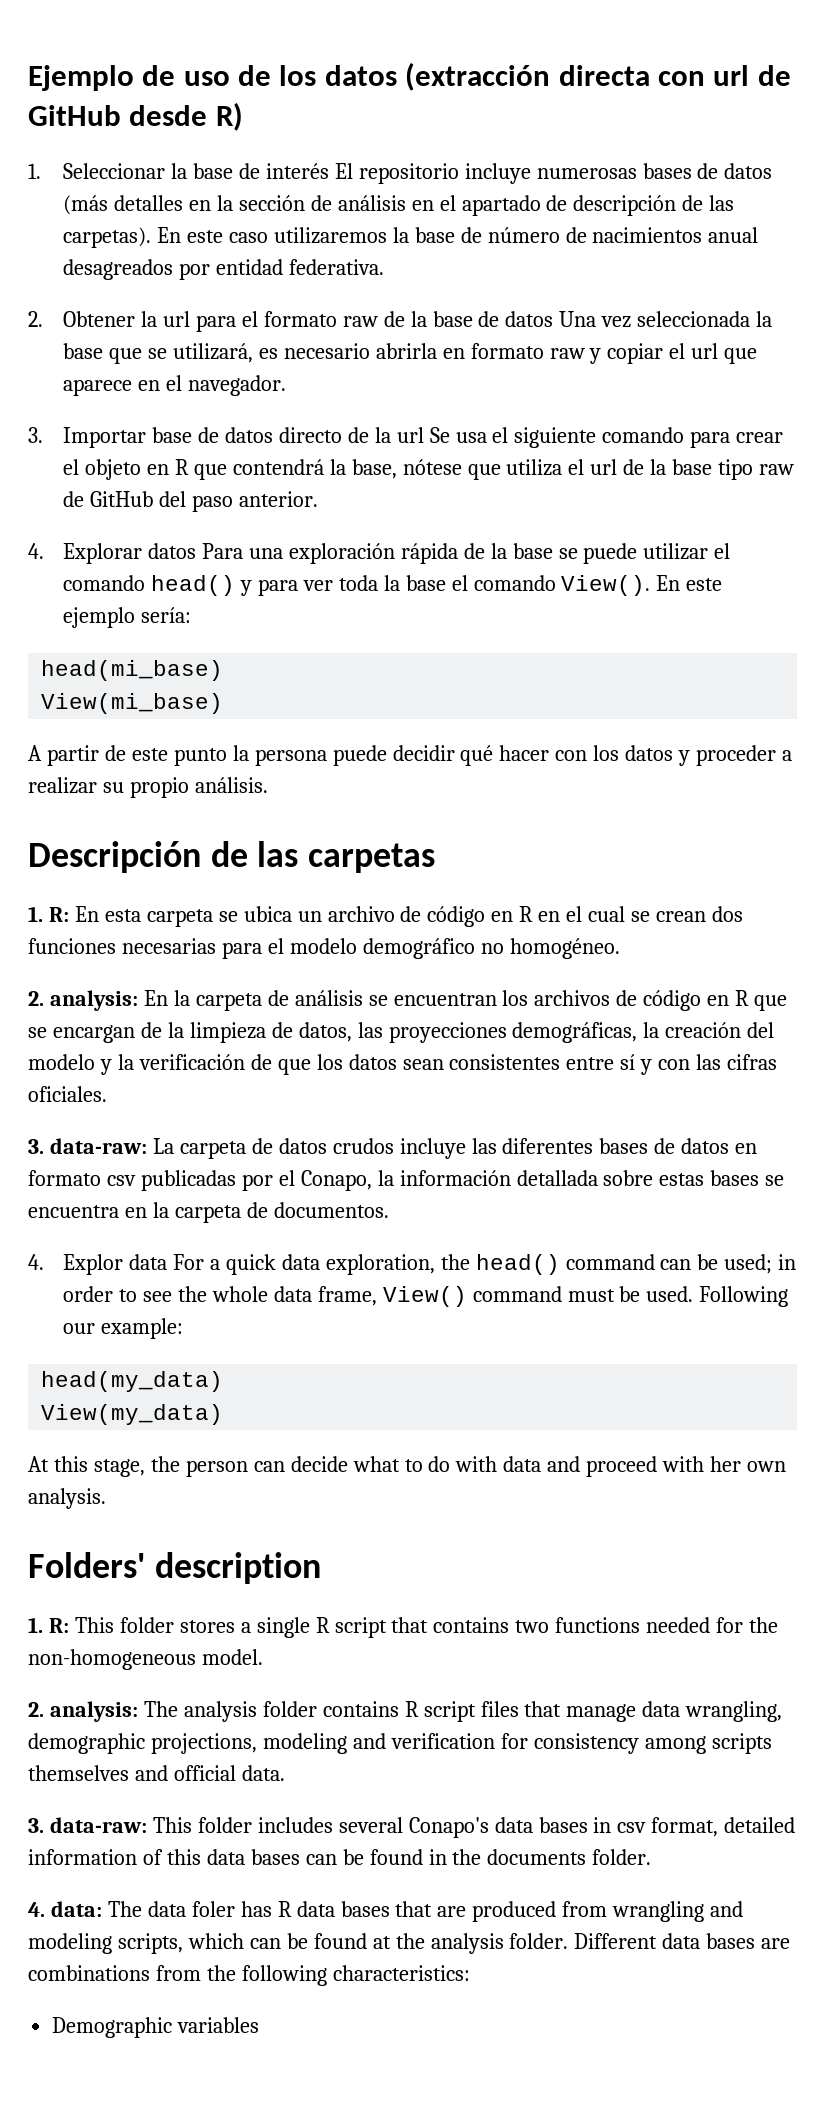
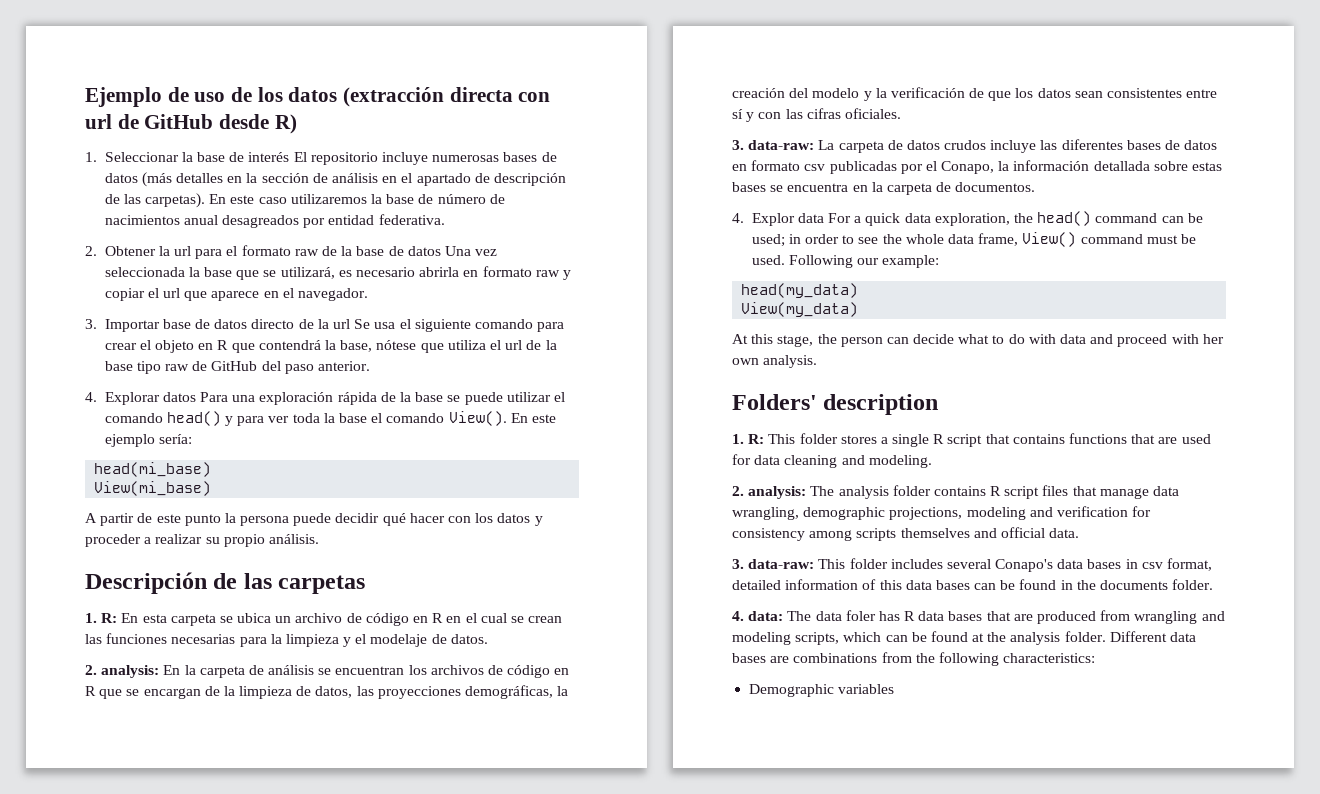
- 1. R: En esta carpeta se ubica un archivo de código en R en el cual se crean dos funciones necesarias para el modelo demográfico no homogéneo.
+ 1. R: En esta carpeta se ubica un archivo de código en R en el cual se crean las funciones necesarias para la limpieza y el modelaje de datos.
- 1. R: This folder stores a single R script that contains two functions needed for the non-homogeneous model.
+ 1. R: This folder stores a single R script that contains functions that are used for data cleaning and modeling.

